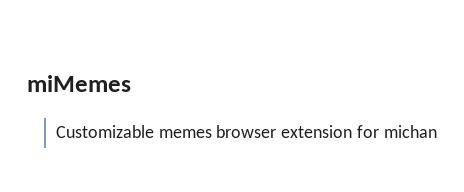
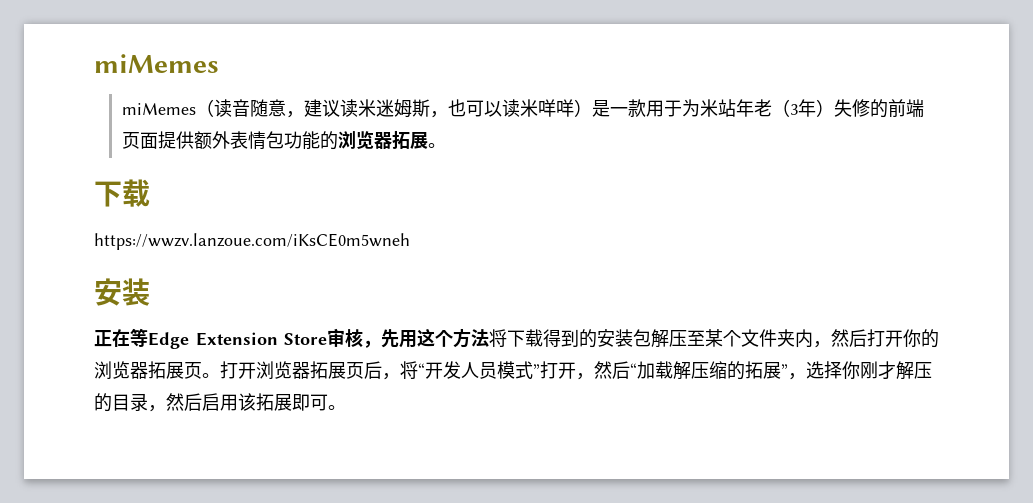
- Customizable memes browser extension for michan
+ miMemes（读音随意，建议读米迷姆斯，也可以读米咩咩）是一款用于为米站年老（3年）失修的前端页面提供额外表情包功能的浏览器拓展。
+ 下载
+ https://wwzv.lanzoue.com/iKsCE0m5wneh
+ 安装
+ 正在等Edge Extension Store审核，先用这个方法将下载得到的安装包解压至某个文件夹内，然后打开你的浏览器拓展页。打开浏览器拓展页后，将“开发人员模式”打开，然后“加载解压缩的拓展”，选择你刚才解压的目录，然后启用该拓展即可。

